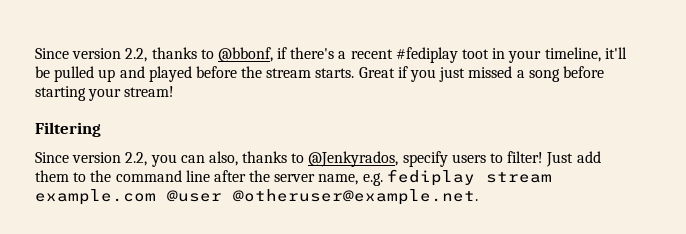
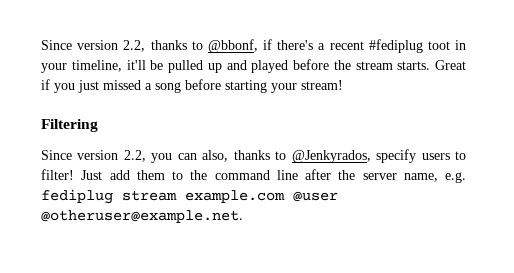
- Since version 2.2, thanks to @bbonf, if there's a recent #fediplay toot in your timeline, it'll be pulled up and played before the stream starts.
+ Since version 2.2, thanks to @bbonf, if there's a recent #fediplug toot in your timeline, it'll be pulled up and played before the stream starts.
- Just add them to the command line after the server name, e.g. fediplay stream example.com @user @otheruser@example.net.
+ Just add them to the command line after the server name, e.g. fediplug stream example.com @user @otheruser@example.net.

